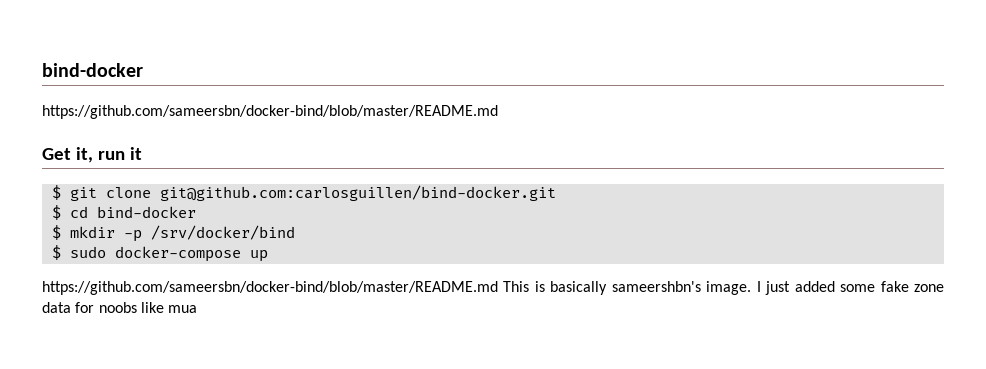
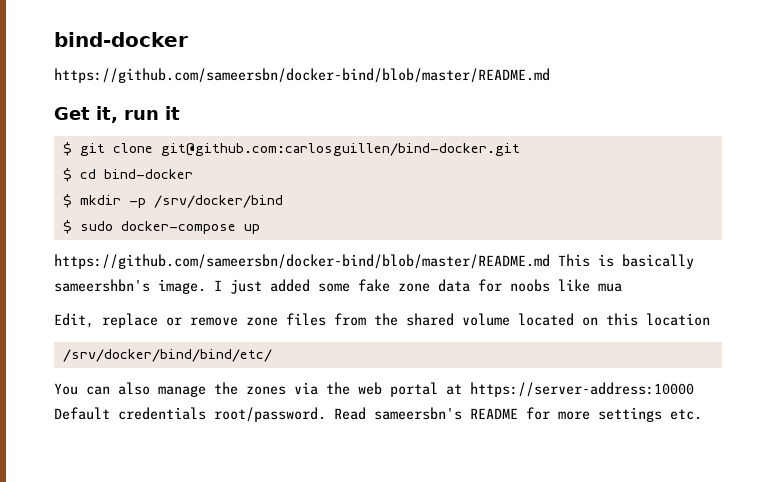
+ Edit, replace or remove zone files from the shared volume located on this location
+ /srv/docker/bind/bind/etc/
+ You can also manage the zones via the web portal at https://server-address:10000 Default credentials root/password. Read sameersbn's README for more settings etc.

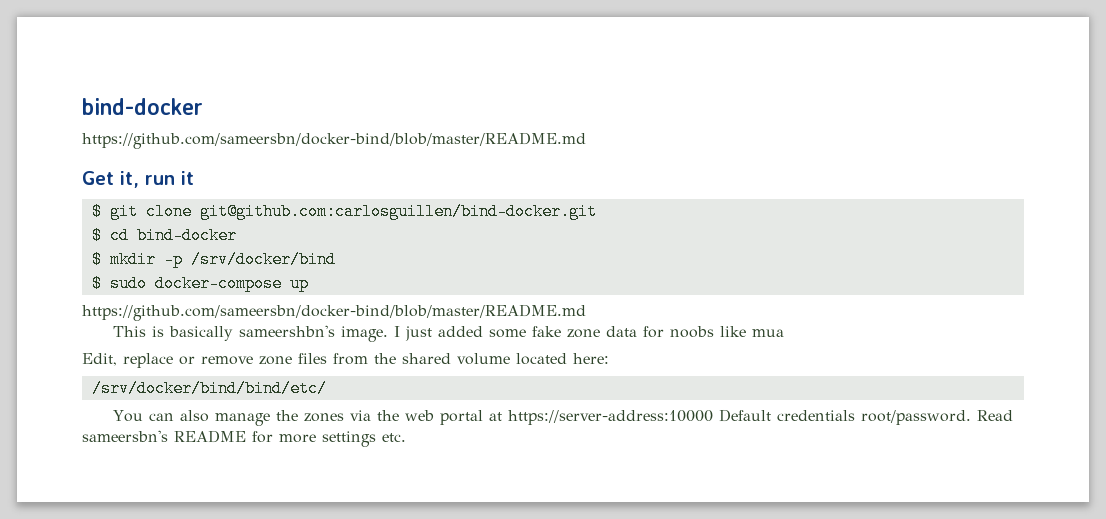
  $ sudo docker-compose up
- https://github.com/sameersbn/docker-bind/blob/master/README.md This is basically sameershbn's image.
+ https://github.com/sameersbn/docker-bind/blob/master/README.md
+ This is basically sameershbn's image.
- Edit, replace or remove zone files from the shared volume located on this location
+ Edit, replace or remove zone files from the shared volume located here:

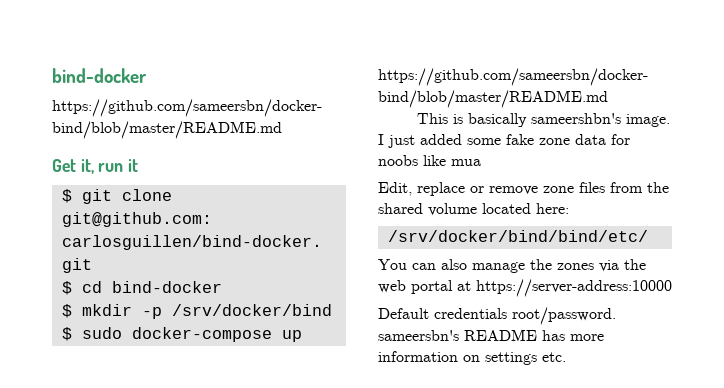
- You can also manage the zones via the web portal at https://server-address:10000 Default credentials root/password. Read sameersbn's README for more settings etc.
+ You can also manage the zones via the web portal at https://server-address:10000
+ Default credentials root/password. sameersbn's README has more information on settings etc.

